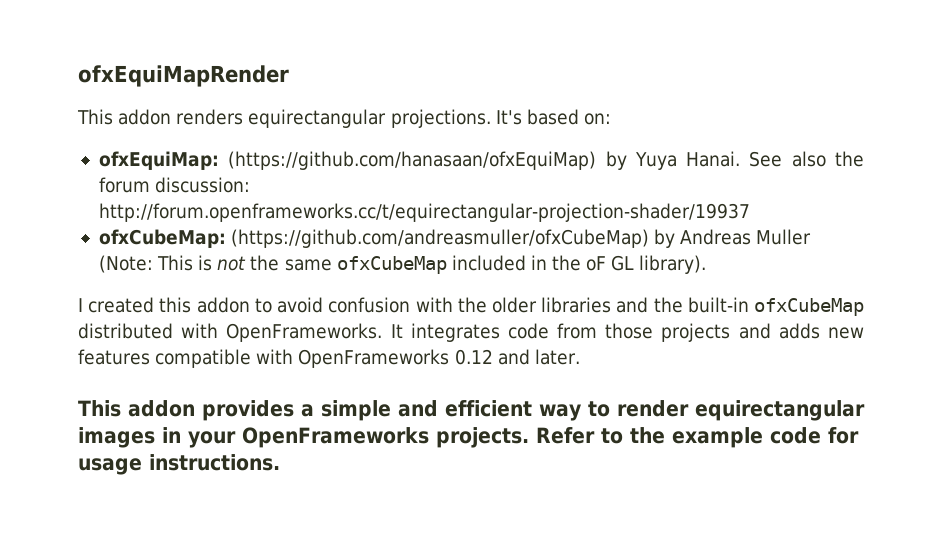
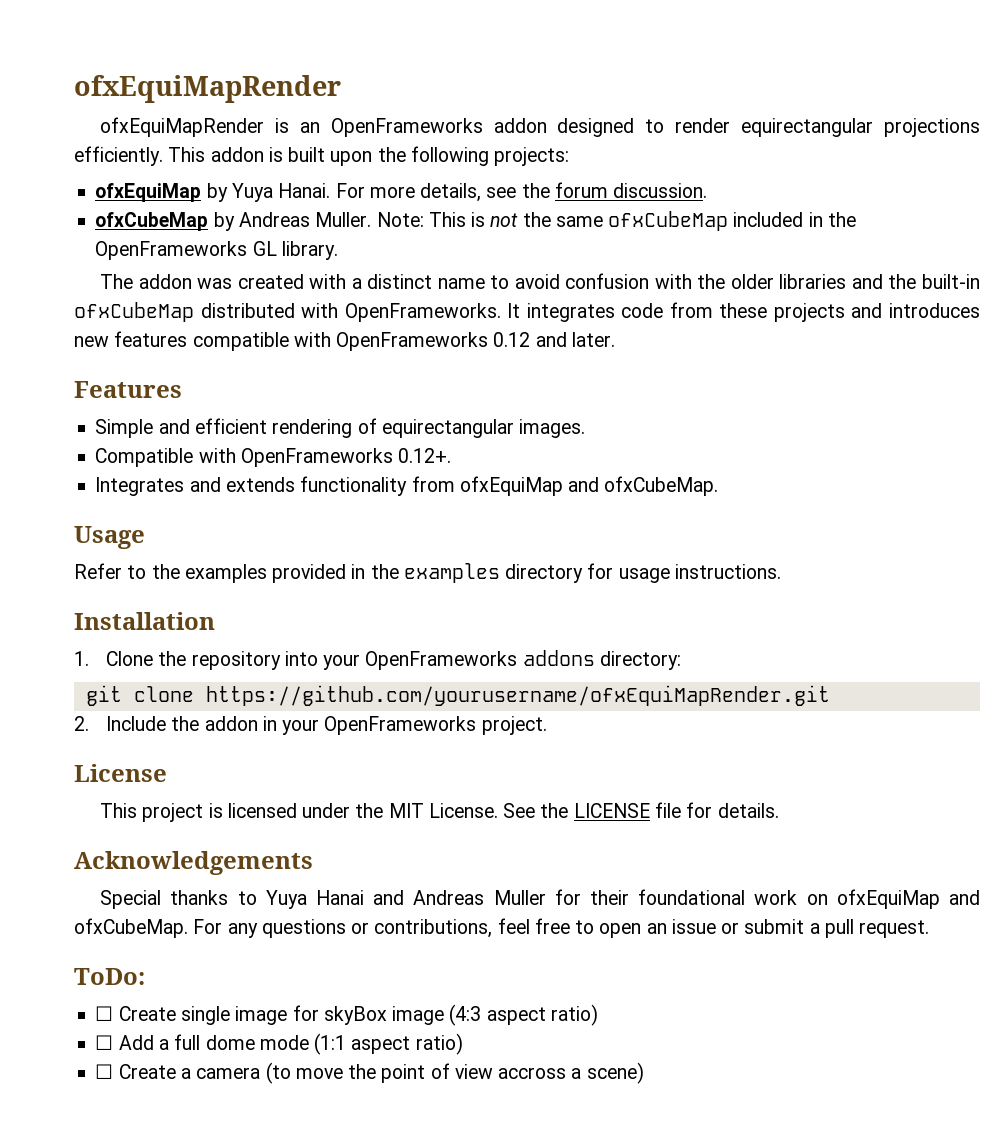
- This addon renders equirectangular projections. It's based on:
- ofxEquiMap: (https://github.com/hanasaan/ofxEquiMap) by Yuya Hanai. See also the forum discussion: http://forum.openframeworks.cc/t/equirectangular-projection-shader/19937
- ofxCubeMap: (https://github.com/andreasmuller/ofxCubeMap) by Andreas Muller (Note: This is not the same ofxCubeMap included in the oF GL library).
- I created this addon to avoid confusion with the older libraries and the built-in ofxCubeMap distributed with OpenFrameworks.
+ ofxEquiMapRender is an OpenFrameworks addon designed to render equirectangular projections efficiently. This addon is built upon the following projects:
+ ofxEquiMap by Yuya Hanai. For more details, see the forum discussion.
+ ofxCubeMap by Andreas Muller. Note: This is not the same ofxCubeMap included in the OpenFrameworks GL library.
+ The addon was created with a distinct name to avoid confusion with the older libraries and the built-in ofxCubeMap distributed with OpenFrameworks.
- It integrates code from those projects and adds new features compatible with OpenFrameworks 0.12 and later.
+ It integrates code from these projects and introduces new features compatible with OpenFrameworks 0.12 and later.
- This addon provides a simple and efficient way to render equirectangular images in your OpenFrameworks projects. Refer to the example code for usage instructions.
+ Features
+ Simple and efficient rendering of equirectangular images.
+ Compatible with OpenFrameworks 0.12+.
+ Integrates and extends functionality from ofxEquiMap and ofxCubeMap.
+ Usage
+ Refer to the examples provided in the examples directory for usage instructions.
+ Installation
+ 1. Clone the repository into your OpenFrameworks addons directory:
+ git clone https://github.com/yourusername/ofxEquiMapRender.git
+ 2. Include the addon in your OpenFrameworks project.
+ License
+ This project is licensed under the MIT License. See the LICENSE file for details.
+ Acknowledgements
+ Special thanks to Yuya Hanai and Andreas Muller for their foundational work on ofxEquiMap and ofxCubeMap. For any questions or contributions, feel free to open an issue or submit a pull request.
+ ToDo:
+ ☐ Create single image for skyBox image (4:3 aspect ratio)
+ ☐ Add a full dome mode (1:1 aspect ratio)
+ ☐ Create a camera (to move the point of view accross a scene)

